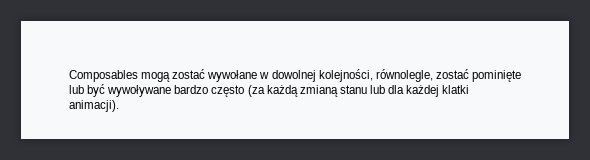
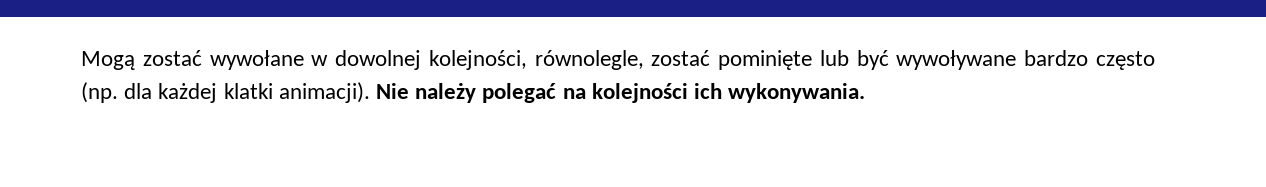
- Composables mogą zostać wywołane w dowolnej kolejności, równolegle, zostać pominięte lub być wywoływane bardzo często (za każdą zmianą stanu lub dla każdej klatki animacji).
+ Mogą zostać wywołane w dowolnej kolejności, równolegle, zostać pominięte lub być wywoływane bardzo często (np. dla każdej klatki animacji). Nie należy polegać na kolejności ich wykonywania.

